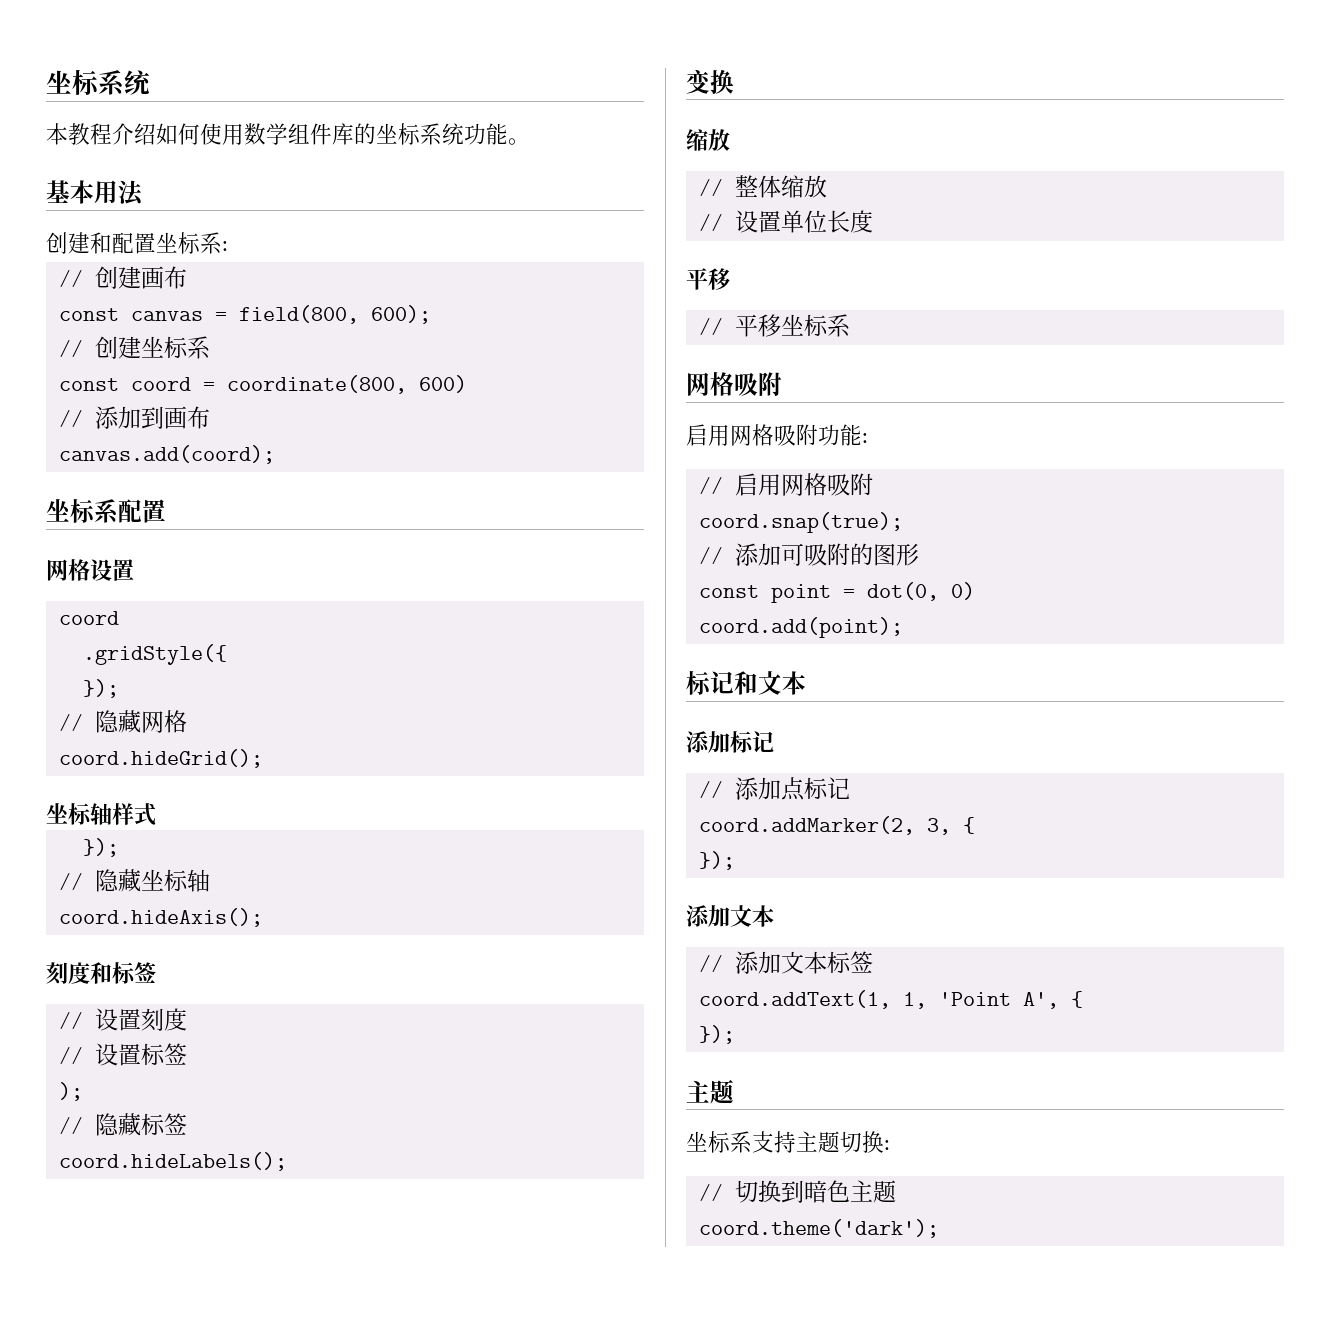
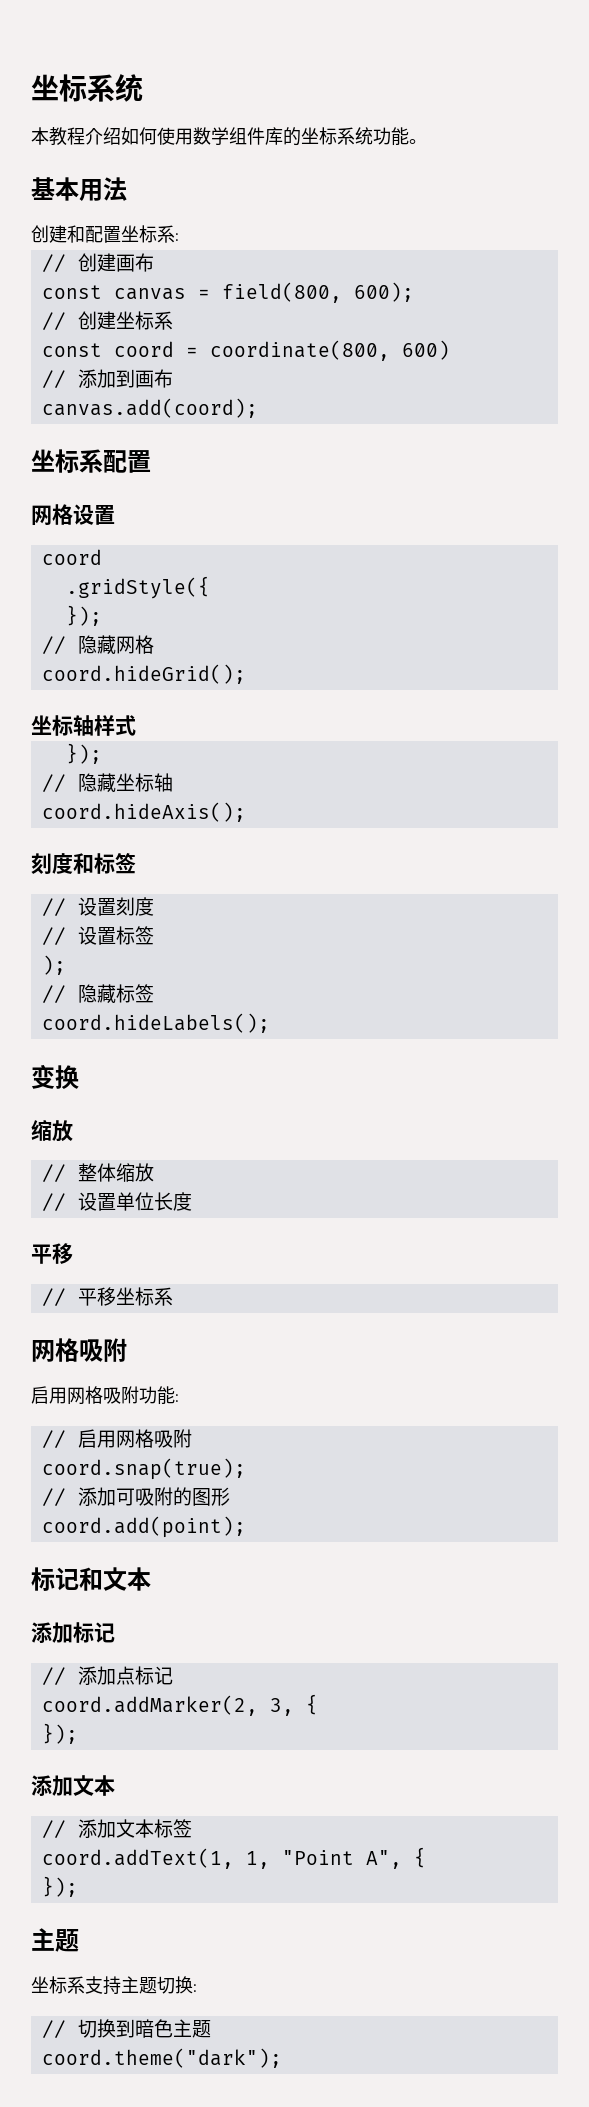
- const point = dot(0, 0)
- coord.addText(1, 1, 'Point A', {
+ coord.addText(1, 1, "Point A", {
- coord.theme('dark');
+ coord.theme("dark");

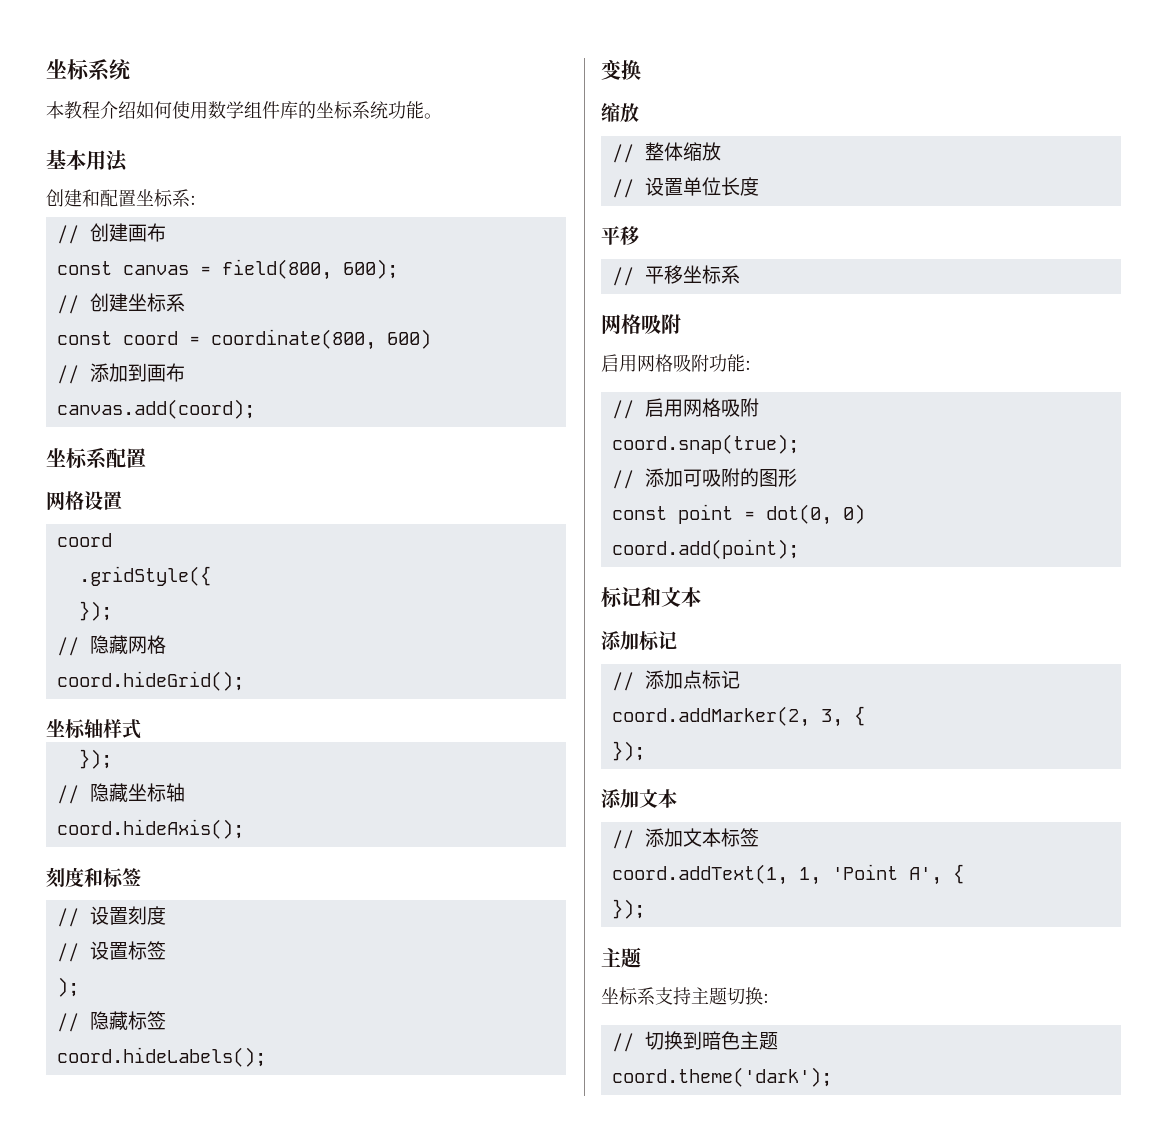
+ const point = dot(0, 0)
- coord.addText(1, 1, "Point A", {
+ coord.addText(1, 1, 'Point A', {
- coord.theme("dark");
+ coord.theme('dark');

